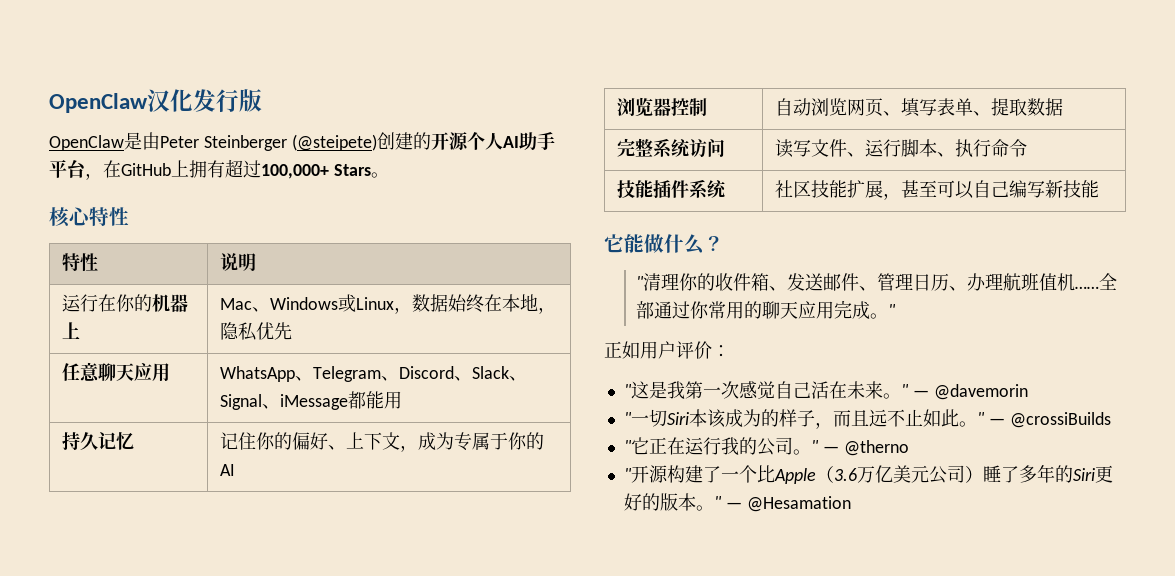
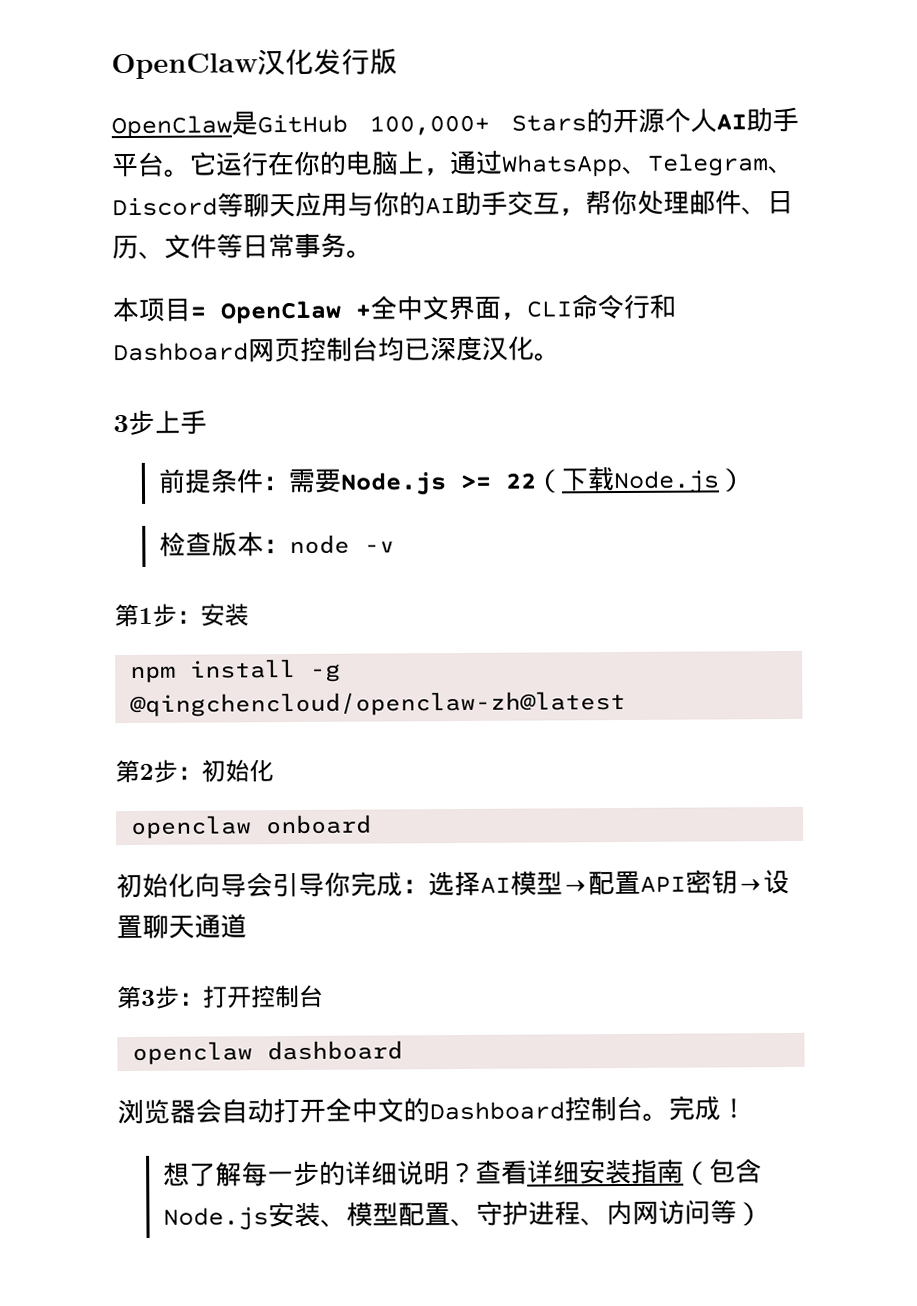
- OpenClaw是由Peter Steinberger (@steipete)创建的开源个人AI助手平台，在GitHub上拥有超过100,000+ Stars。
- 核心特性
- 特性 | 说明
- 运行在你的机器上 | Mac、Windows或Linux，数据始终在本地，隐私优先
- 任意聊天应用 | WhatsApp、Telegram、Discord、Slack、Signal、iMessage都能用
- 持久记忆 | 记住你的偏好、上下文，成为专属于你的AI
- 浏览器控制 | 自动浏览网页、填写表单、提取数据
- 完整系统访问 | 读写文件、运行脚本、执行命令
- 技能插件系统 | 社区技能扩展，甚至可以自己编写新技能
- 它能做什么？
- "清理你的收件箱、发送邮件、管理日历、办理航班值机……全部通过你常用的聊天应用完成。"
- 正如用户评价：
- "这是我第一次感觉自己活在未来。" — @davemorin
- "一切Siri本该成为的样子，而且远不止如此。" — @crossiBuilds
- "它正在运行我的公司。" — @therno
- "开源构建了一个比Apple（3.6万亿美元公司）睡了多年的Siri更好的版本。" — @Hesamation
+ OpenClaw是GitHub 100,000+ Stars的开源个人AI助手平台。它运行在你的电脑上，通过WhatsApp、Telegram、Discord等聊天应用与你的AI助手交互，帮你处理邮件、日历、文件等日常事务。
+ 本项目= OpenClaw +全中文界面，CLI命令行和Dashboard网页控制台均已深度汉化。
+ 3步上手
+ 前提条件：需要Node.js >= 22（下载Node.js）
+ 检查版本：node -v
+ 第1步：安装
+ npm install -g @qingchencloud/openclaw-zh@latest
+ 第2步：初始化
+ openclaw onboard
+ 初始化向导会引导你完成：选择AI模型→配置API密钥→设置聊天通道
+ 第3步：打开控制台
+ openclaw dashboard
+ 浏览器会自动打开全中文的Dashboard控制台。完成！
+ 想了解每一步的详细说明？查看详细安装指南（包含Node.js安装、模型配置、守护进程、内网访问等）

